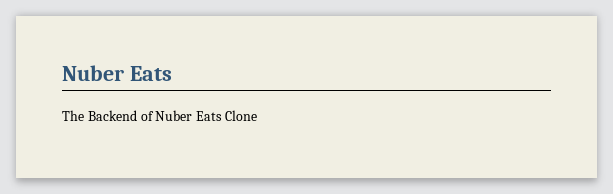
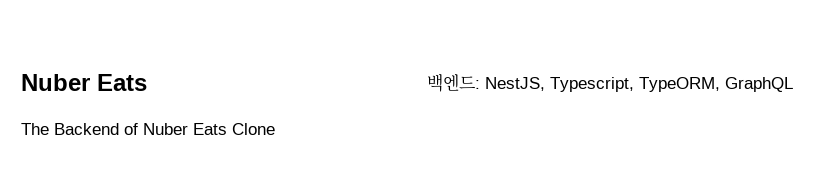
+ 백엔드: NestJS, Typescript, TypeORM, GraphQL

